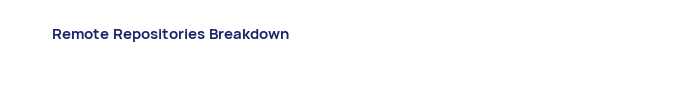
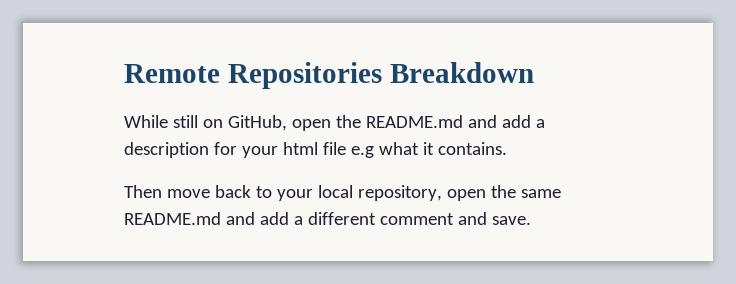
+ While still on GitHub, open the README.md and add a description for your html file e.g what it contains.
+ Then move back to your local repository, open the same README.md and add a different comment and save.

